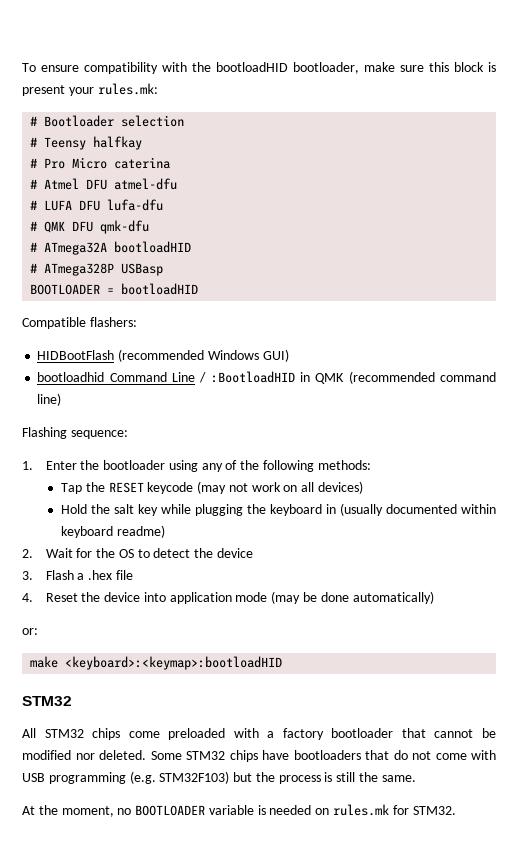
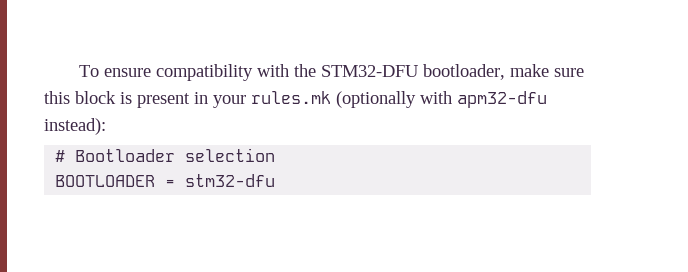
- To ensure compatibility with the bootloadHID bootloader, make sure this block is present your rules.mk:
+ To ensure compatibility with the STM32-DFU bootloader, make sure this block is present in your rules.mk (optionally with apm32-dfu instead):
  # Bootloader selection
- # Teensy halfkay
- # Pro Micro caterina
- # Atmel DFU atmel-dfu
- # LUFA DFU lufa-dfu
- # QMK DFU qmk-dfu
- # ATmega32A bootloadHID
- # ATmega328P USBasp
- BOOTLOADER = bootloadHID
- Compatible flashers:
- HIDBootFlash (recommended Windows GUI)
- bootloadhid Command Line / :BootloadHID in QMK (recommended command line)
- Flashing sequence:
- 1. Enter the bootloader using any of the following methods:
- Tap the RESET keycode (may not work on all devices)
- Hold the salt key while plugging the keyboard in (usually documented within keyboard readme)
- 2. Wait for the OS to detect the device
- 3. Flash a .hex file
- 4. Reset the device into application mode (may be done automatically)
- or:
- make <keyboard>:<keymap>:bootloadHID
- STM32
- All STM32 chips come preloaded with a factory bootloader that cannot be modified nor deleted. Some STM32 chips have bootloaders that do not come with USB programming (e.g. STM32F103) but the process is still the same.
- At the moment, no BOOTLOADER variable is needed on rules.mk for STM32.
+ BOOTLOADER = stm32-dfu

